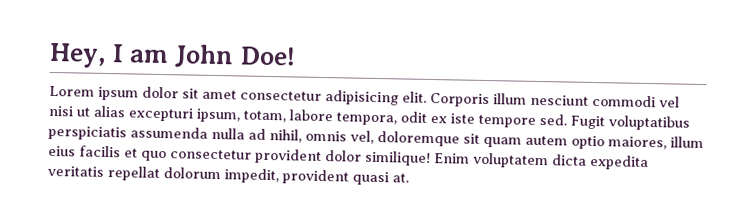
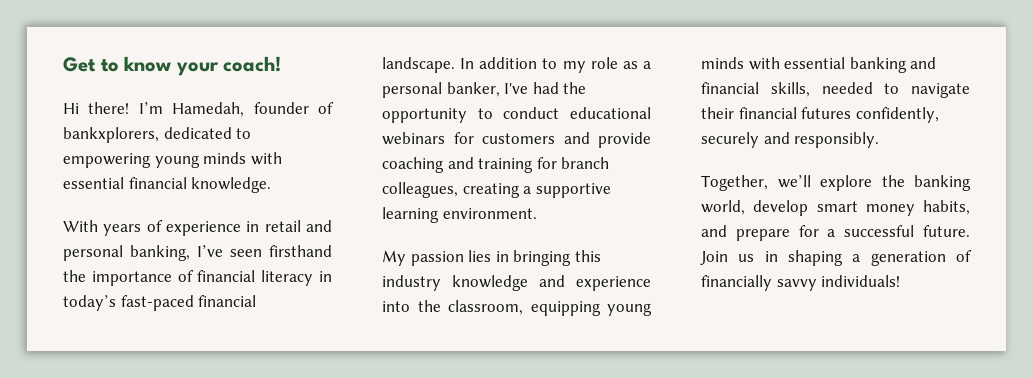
- Hey, I am John Doe!
- Lorem ipsum dolor sit amet consectetur adipisicing elit. Corporis illum nesciunt commodi vel nisi ut alias excepturi ipsum, totam, labore tempora, odit ex iste tempore sed. Fugit voluptatibus perspiciatis assumenda nulla ad nihil, omnis vel, doloremque sit quam autem optio maiores, illum eius facilis et quo consectetur provident dolor similique! Enim voluptatem dicta expedita veritatis repellat dolorum impedit, provident quasi at.
+ Get to know your coach!
+ Hi there! I’m Hamedah, founder of bankxplorers, dedicated to empowering young minds with essential financial knowledge.
+ With years of experience in retail and personal banking, I’ve seen firsthand the importance of financial literacy in today’s fast-paced financial landscape. In addition to my role as a personal banker, I've had the opportunity to conduct educational webinars for customers and provide coaching and training for branch colleagues, creating a supportive learning environment.
+ My passion lies in bringing this industry knowledge and experience into the classroom, equipping young minds with essential banking and financial skills, needed to navigate their financial futures confidently, securely and responsibly.
+ Together, we’ll explore the banking world, develop smart money habits, and prepare for a successful future. Join us in shaping a generation of financially savvy individuals!

